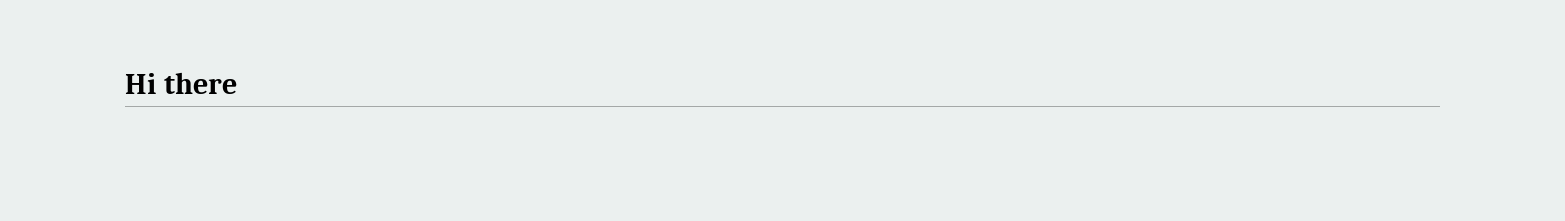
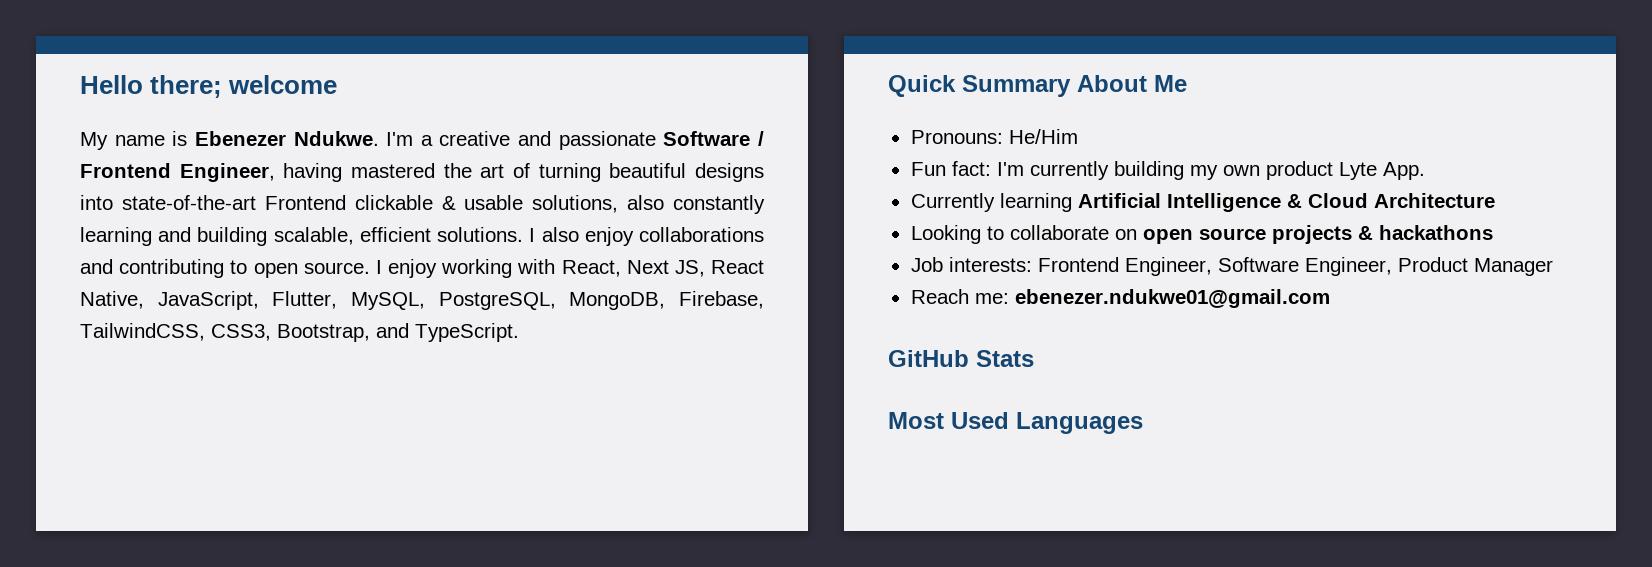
- Hi there
+ Hello there; welcome
+ My name is Ebenezer Ndukwe. I'm a creative and passionate Software / Frontend Engineer, having mastered the art of turning beautiful designs into state-of-the-art Frontend clickable & usable solutions, also constantly learning and building scalable, efficient solutions. I also enjoy collaborations and contributing to open source. I enjoy working with React, Next JS, React Native, JavaScript, Flutter, MySQL, PostgreSQL, MongoDB, Firebase, TailwindCSS, CSS3, Bootstrap, and TypeScript.
+ Quick Summary About Me
+ Pronouns: He/Him
+ Fun fact: I'm currently building my own product Lyte App.
+ Currently learning Artificial Intelligence & Cloud Architecture
+ Looking to collaborate on open source projects & hackathons
+ Job interests: Frontend Engineer, Software Engineer, Product Manager
+ Reach me: ebenezer.ndukwe01@gmail.com
+ GitHub Stats
+ Most Used Languages

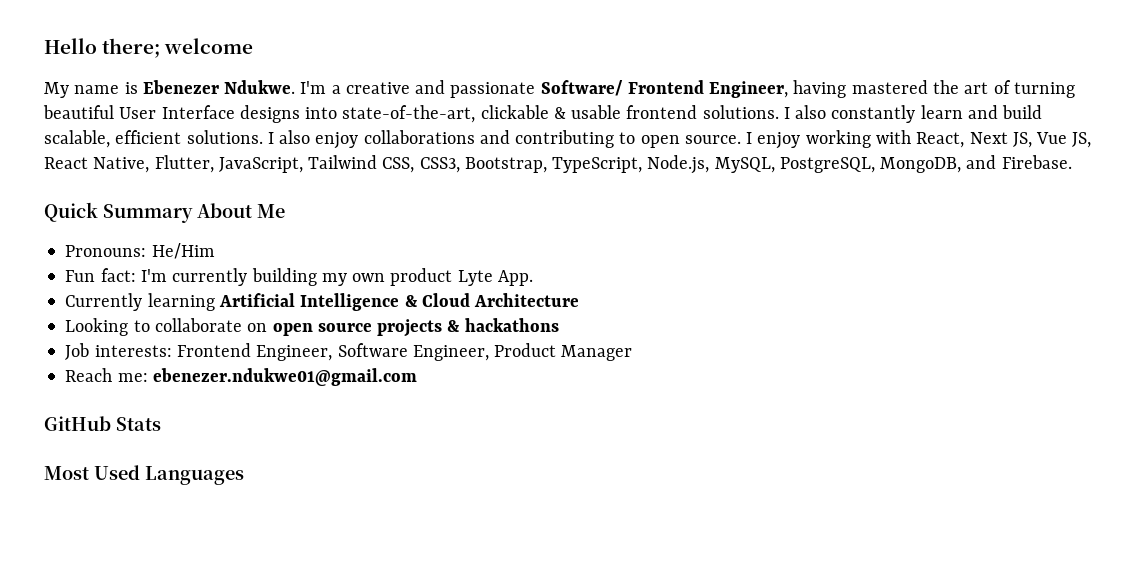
- I'm a creative and passionate Software / Frontend Engineer, having mastered the art of turning beautiful designs into state-of-the-art Frontend clickable & usable solutions, also constantly learning and building scalable, efficient solutions.
+ I'm a creative and passionate Software/ Frontend Engineer, having mastered the art of turning beautiful User Interface designs into state-of-the-art, clickable & usable frontend solutions. I also constantly learn and build scalable, efficient solutions.
- I enjoy working with React, Next JS, React Native, JavaScript, Flutter, MySQL, PostgreSQL, MongoDB, Firebase, TailwindCSS, CSS3, Bootstrap, and TypeScript.
+ I enjoy working with React, Next JS, Vue JS, React Native, Flutter, JavaScript, Tailwind CSS, CSS3, Bootstrap, TypeScript, Node.js, MySQL, PostgreSQL, MongoDB, and Firebase.

